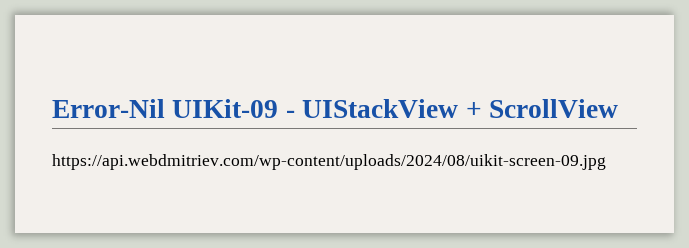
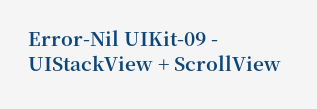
- https://api.webdmitriev.com/wp-content/uploads/2024/08/uikit-screen-09.jpg

